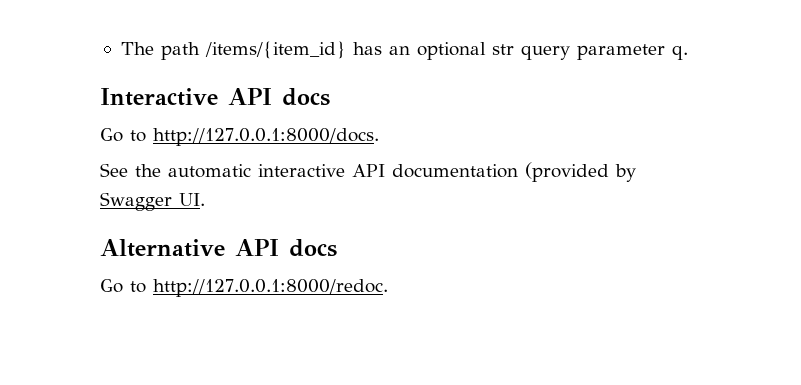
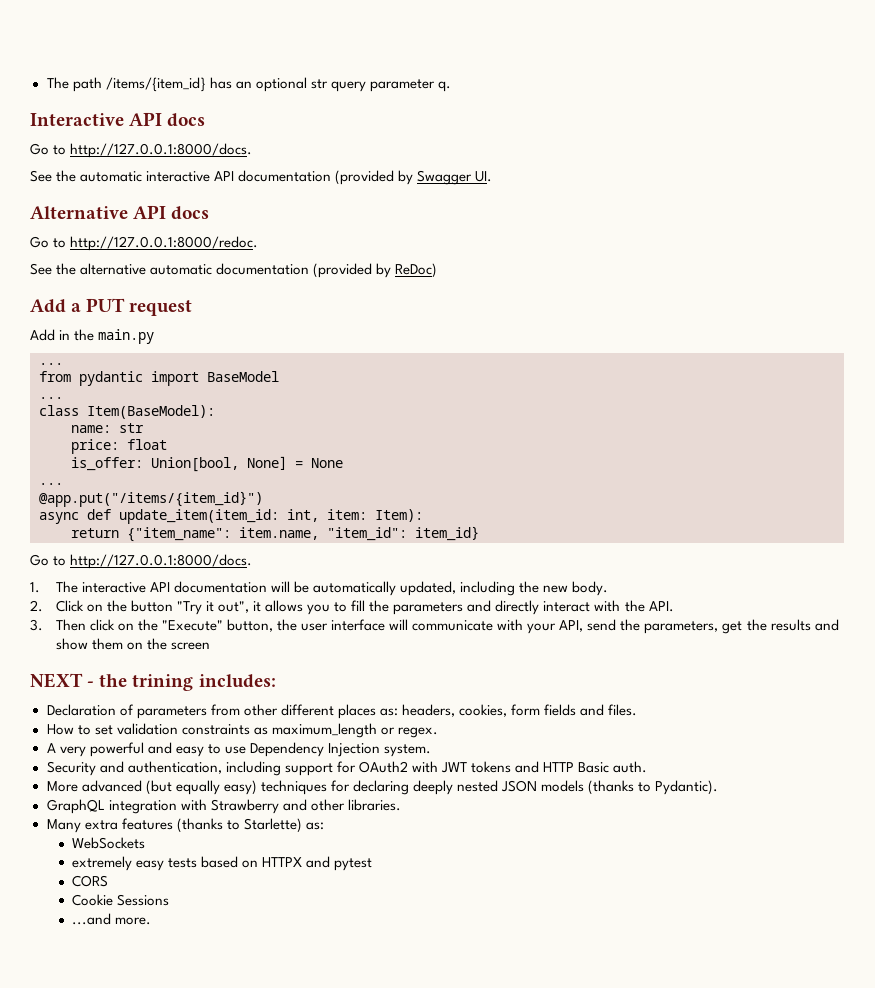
+ See the alternative automatic documentation (provided by ReDoc)
+ Add a PUT request
+ Add in the main.py
+ ...
+ from pydantic import BaseModel
+ ...
+ class Item(BaseModel):
+ name: str
+ price: float
+ is_offer: Union[bool, None] = None
+ ...
+ @app.put("/items/{item_id}")
+ async def update_item(item_id: int, item: Item):
+ return {"item_name": item.name, "item_id": item_id}
+ Go to http://127.0.0.1:8000/docs.
+ 1. The interactive API documentation will be automatically updated, including the new body.
+ 2. Click on the button "Try it out", it allows you to fill the parameters and directly interact with the API.
+ 3. Then click on the "Execute" button, the user interface will communicate with your API, send the parameters, get the results and show them on the screen
+ NEXT - the trining includes:
+ Declaration of parameters from other different places as: headers, cookies, form fields and files.
+ How to set validation constraints as maximum_length or regex.
+ A very powerful and easy to use Dependency Injection system.
+ Security and authentication, including support for OAuth2 with JWT tokens and HTTP Basic auth.
+ More advanced (but equally easy) techniques for declaring deeply nested JSON models (thanks to Pydantic).
+ GraphQL integration with Strawberry and other libraries.
+ Many extra features (thanks to Starlette) as:
+ WebSockets
+ extremely easy tests based on HTTPX and pytest
+ CORS
+ Cookie Sessions
+ ...and more.

